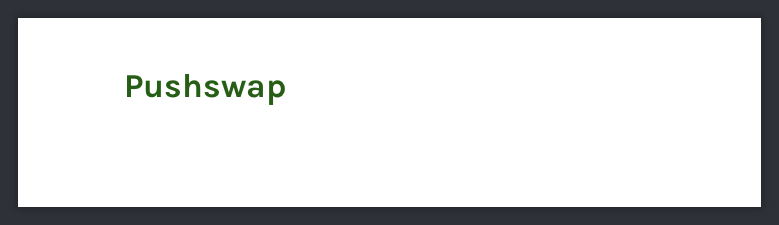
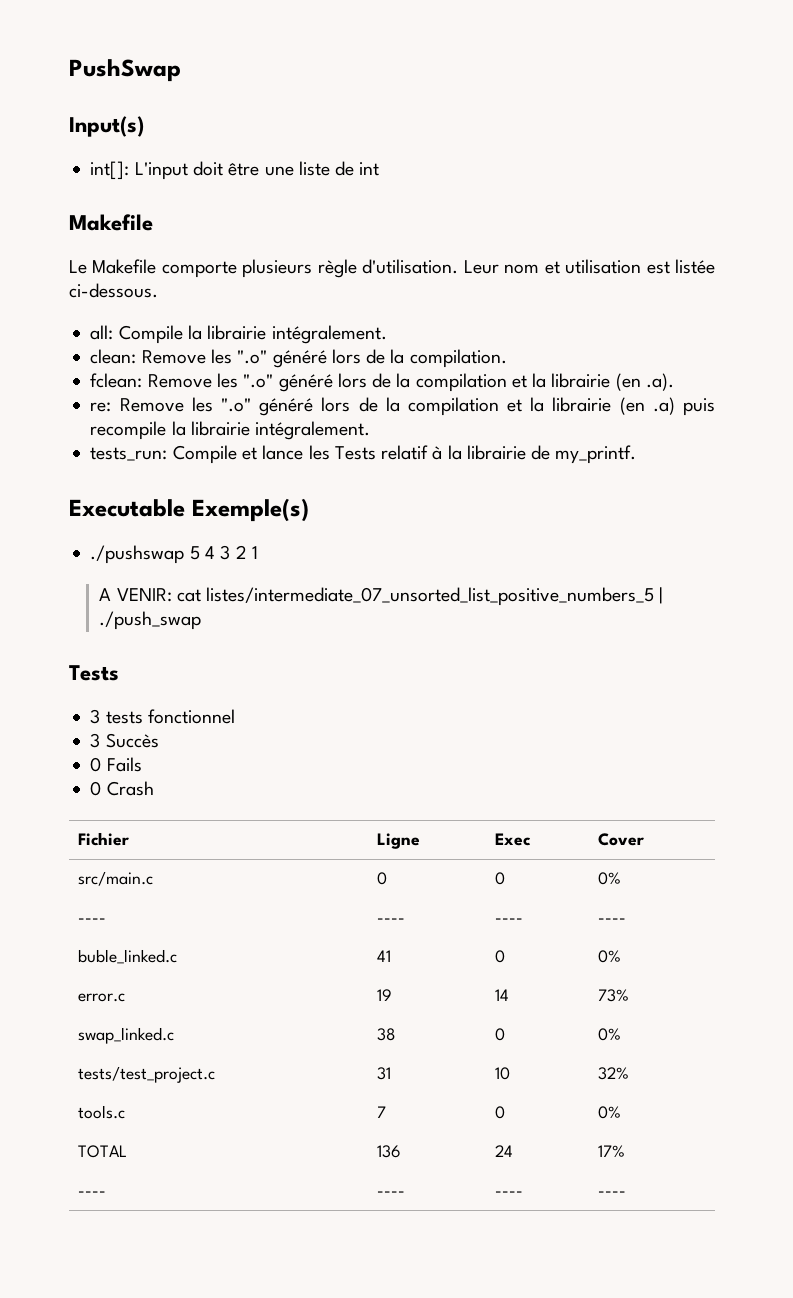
- Pushswap
+ PushSwap
+ Input(s)
+ int[]: L'input doit être une liste de int
+ Makefile
+ Le Makefile comporte plusieurs règle d'utilisation. Leur nom et utilisation est listée ci-dessous.
+ all: Compile la librairie intégralement.
+ clean: Remove les ".o" généré lors de la compilation.
+ fclean: Remove les ".o" généré lors de la compilation et la librairie (en .a).
+ re: Remove les ".o" généré lors de la compilation et la librairie (en .a) puis recompile la librairie intégralement.
+ tests_run: Compile et lance les Tests relatif à la librairie de my_printf.
+ Executable Exemple(s)
+ ./pushswap 5 4 3 2 1
+ A VENIR: cat listes/intermediate_07_unsorted_list_positive_numbers_5 | ./push_swap
+ Tests
+ 3 tests fonctionnel
+ 3 Succès
+ 0 Fails
+ 0 Crash
+ Fichier | Ligne | Exec | Cover
+ src/main.c | 0 | 0 | 0%
+ ---- | ---- | ---- | ----
+ buble_linked.c | 41 | 0 | 0%
+ error.c | 19 | 14 | 73%
+ swap_linked.c | 38 | 0 | 0%
+ tests/test_project.c | 31 | 10 | 32%
+ tools.c | 7 | 0 | 0%
+ TOTAL | 136 | 24 | 17%
+ ---- | ---- | ---- | ----

